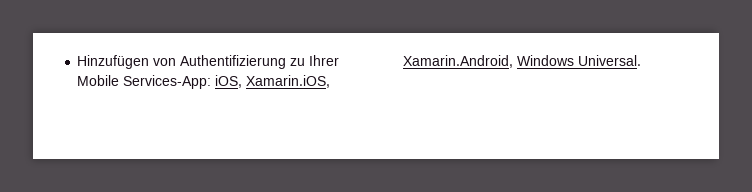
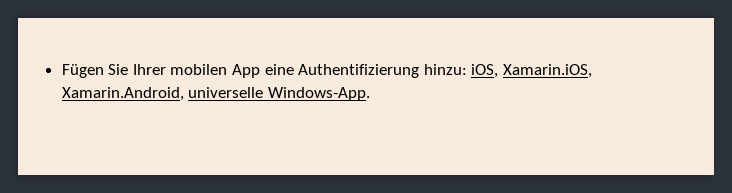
- Hinzufügen von Authentifizierung zu Ihrer Mobile Services-App: iOS, Xamarin.iOS, Xamarin.Android, Windows Universal.
+ Fügen Sie Ihrer mobilen App eine Authentifizierung hinzu: iOS, Xamarin.iOS, Xamarin.Android, universelle Windows-App.

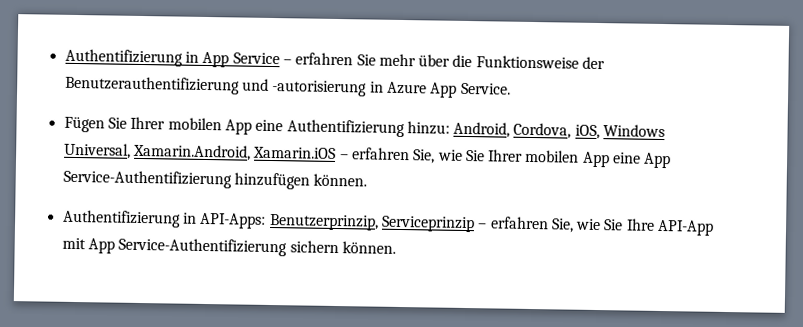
+ Authentifizierung in App Service – erfahren Sie mehr über die Funktionsweise der Benutzerauthentifizierung und -autorisierung in Azure App Service.
- Fügen Sie Ihrer mobilen App eine Authentifizierung hinzu: iOS, Xamarin.iOS, Xamarin.Android, universelle Windows-App.
+ Fügen Sie Ihrer mobilen App eine Authentifizierung hinzu: Android, Cordova, iOS, Windows Universal, Xamarin.Android, Xamarin.iOS – erfahren Sie, wie Sie Ihrer mobilen App eine App Service-Authentifizierung hinzufügen können.
+ Authentifizierung in API-Apps: Benutzerprinzip, Serviceprinzip – erfahren Sie, wie Sie Ihre API-App mit App Service-Authentifizierung sichern können.

